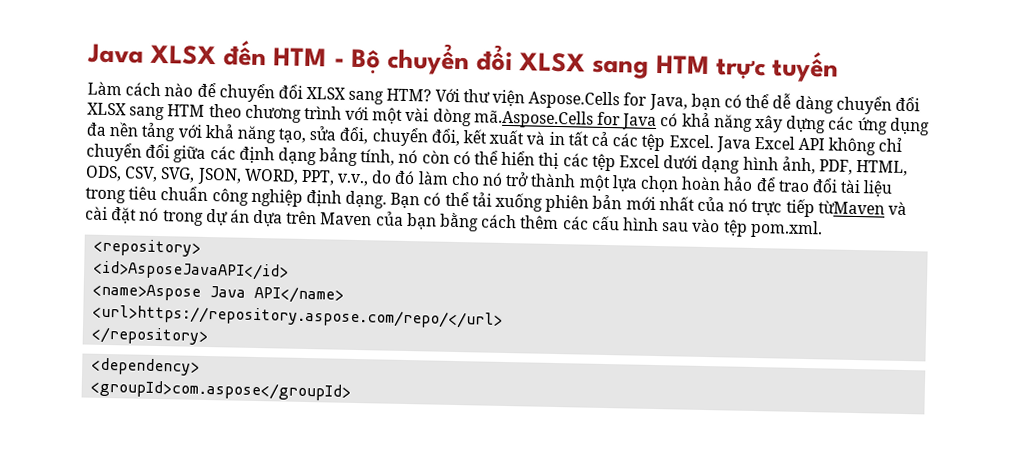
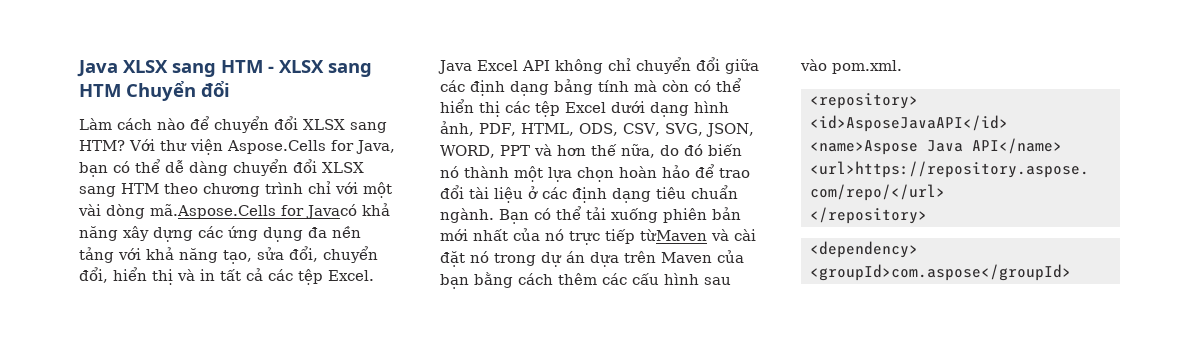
- Java XLSX đến HTM - Bộ chuyển đổi XLSX sang HTM trực tuyến
+ Java XLSX sang HTM - XLSX sang HTM Chuyển đổi
- Với thư viện Aspose.Cells for Java, bạn có thể dễ dàng chuyển đổi XLSX sang HTM theo chương trình với một vài dòng mã.Aspose.Cells for Java có khả năng xây dựng các ứng dụng đa nền tảng với khả năng tạo, sửa đổi, chuyển đổi, kết xuất và in tất cả các tệp Excel.
+ Với thư viện Aspose.Cells for Java, bạn có thể dễ dàng chuyển đổi XLSX sang HTM theo chương trình chỉ với một vài dòng mã.Aspose.Cells for Javacó khả năng xây dựng các ứng dụng đa nền tảng với khả năng tạo, sửa đổi, chuyển đổi, hiển thị và in tất cả các tệp Excel.
- Java Excel API không chỉ chuyển đổi giữa các định dạng bảng tính, nó còn có thể hiển thị các tệp Excel dưới dạng hình ảnh, PDF, HTML, ODS, CSV, SVG, JSON, WORD, PPT, v.v., do đó làm cho nó trở thành một lựa chọn hoàn hảo để trao đổi tài liệu trong tiêu chuẩn công nghiệp định dạng.
+ Java Excel API không chỉ chuyển đổi giữa các định dạng bảng tính mà còn có thể hiển thị các tệp Excel dưới dạng hình ảnh, PDF, HTML, ODS, CSV, SVG, JSON, WORD, PPT và hơn thế nữa, do đó biến nó thành một lựa chọn hoàn hảo để trao đổi tài liệu ở các định dạng tiêu chuẩn ngành.
- Bạn có thể tải xuống phiên bản mới nhất của nó trực tiếp từMaven và cài đặt nó trong dự án dựa trên Maven của bạn bằng cách thêm các cấu hình sau vào tệp pom.xml.
+ Bạn có thể tải xuống phiên bản mới nhất của nó trực tiếp từMaven và cài đặt nó trong dự án dựa trên Maven của bạn bằng cách thêm các cấu hình sau vào pom.xml.

